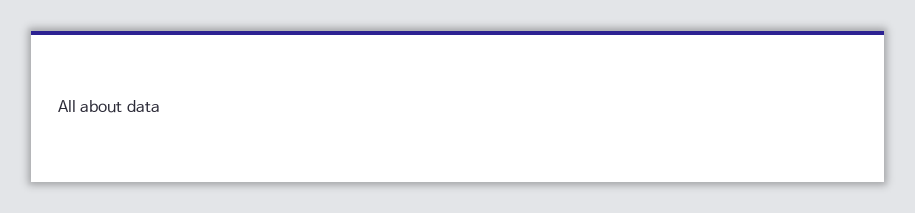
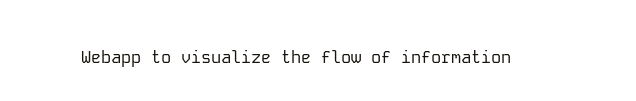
- All about data
+ Webapp to visualize the flow of information

